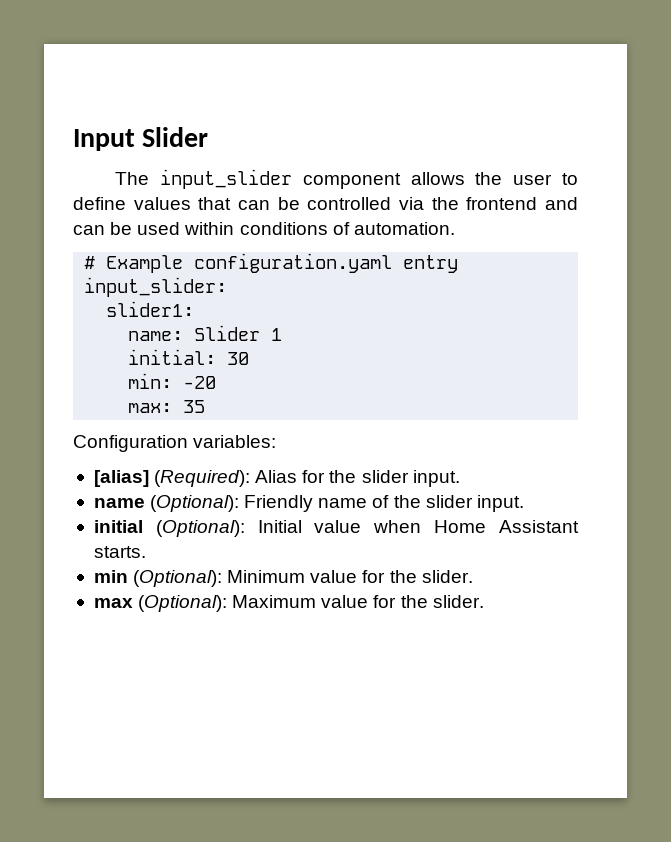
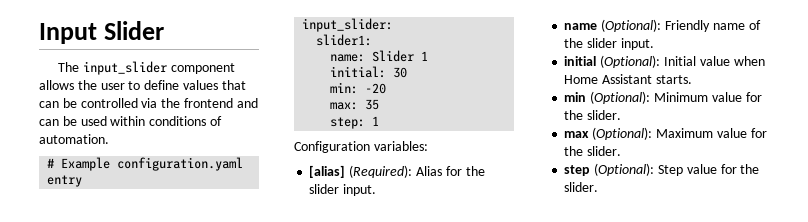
+ step: 1
+ step (Optional): Step value for the slider.

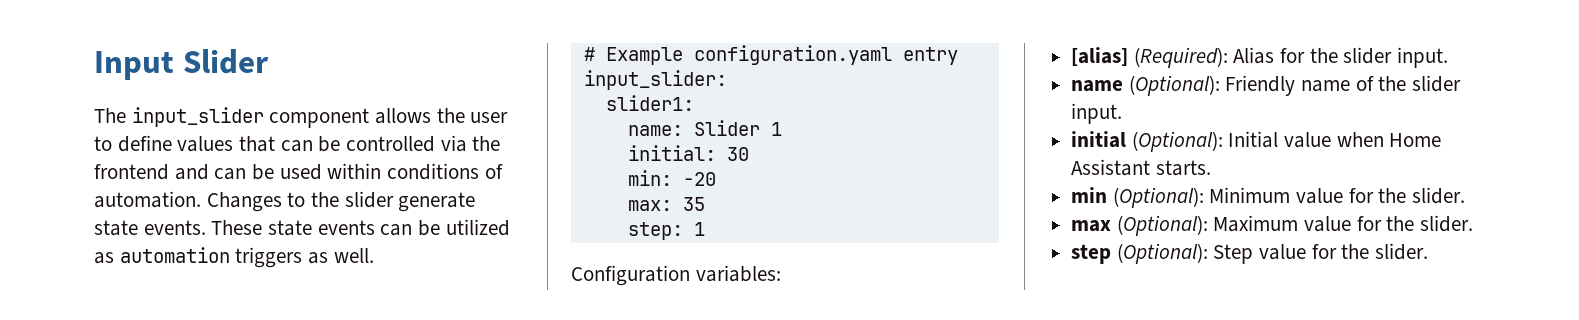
+ Changes to the slider generate state events. These state events can be utilized as automation triggers as well.

